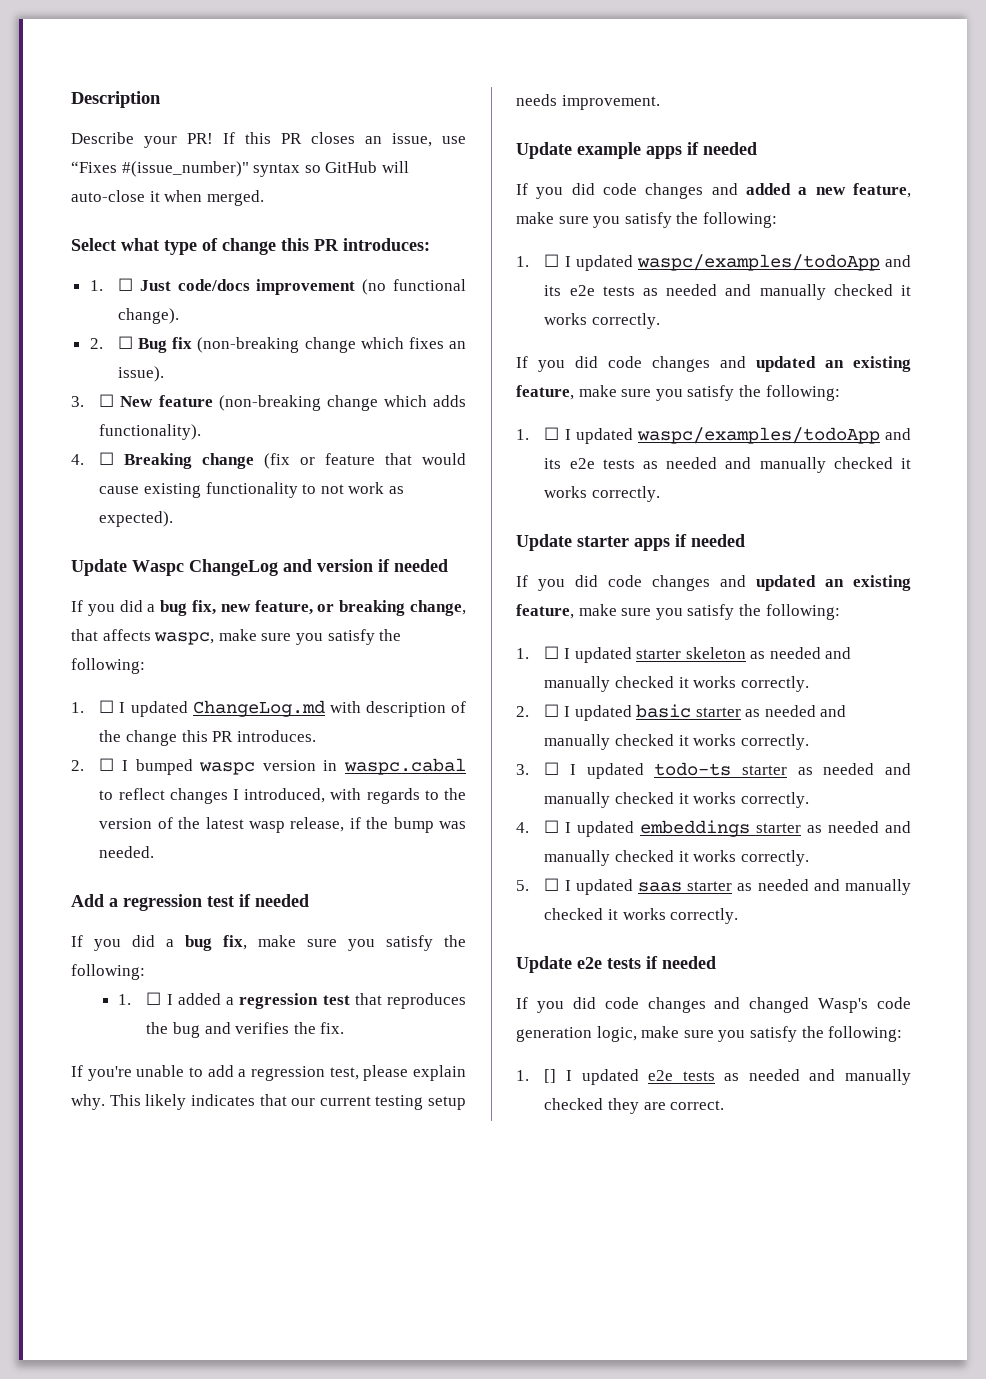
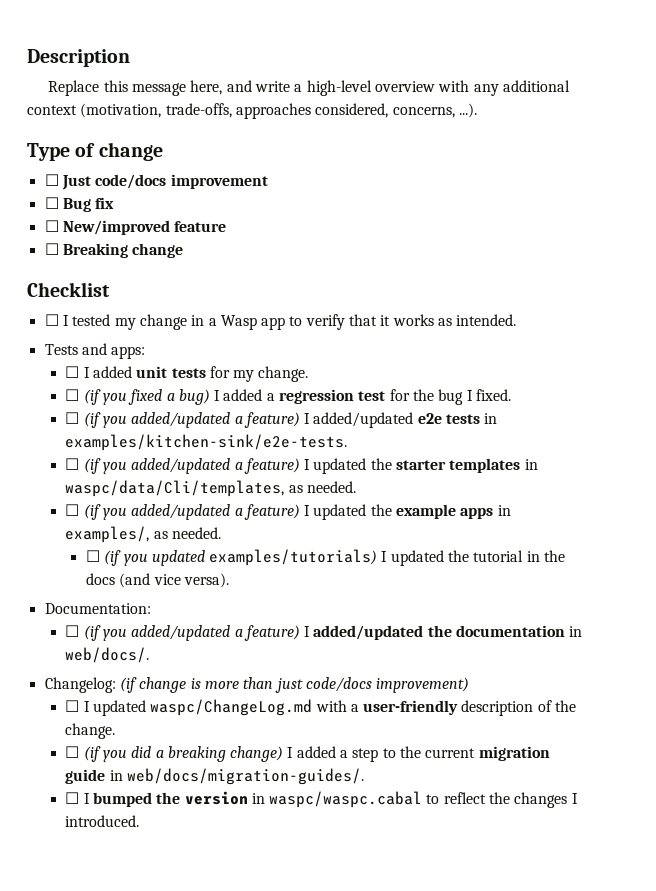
- Describe your PR! If this PR closes an issue, use “Fixes #(issue_number)" syntax so GitHub will auto-close it when merged.
- Select what type of change this PR introduces:
- 1. ☐ Just code/docs improvement (no functional change).
- 2. ☐ Bug fix (non-breaking change which fixes an issue).
- 3. ☐ New feature (non-breaking change which adds functionality).
- 4. ☐ Breaking change (fix or feature that would cause existing functionality to not work as expected).
- Update Waspc ChangeLog and version if needed
- If you did a bug fix, new feature, or breaking change, that affects waspc, make sure you satisfy the following:
- 1. ☐ I updated ChangeLog.md with description of the change this PR introduces.
- 2. ☐ I bumped waspc version in waspc.cabal to reflect changes I introduced, with regards to the version of the latest wasp release, if the bump was needed.
- Add a regression test if needed
- If you did a bug fix, make sure you satisfy the following:
- 1. ☐ I added a regression test that reproduces the bug and verifies the fix.
- If you're unable to add a regression test, please explain why. This likely indicates that our current testing setup needs improvement.
- Update example apps if needed
- If you did code changes and added a new feature, make sure you satisfy the following:
- 1. ☐ I updated waspc/examples/todoApp and its e2e tests as needed and manually checked it works correctly.
- If you did code changes and updated an existing feature, make sure you satisfy the following:
- 1. ☐ I updated waspc/examples/todoApp and its e2e tests as needed and manually checked it works correctly.
- Update starter apps if needed
- If you did code changes and updated an existing feature, make sure you satisfy the following:
- 1. ☐ I updated starter skeleton as needed and manually checked it works correctly.
- 2. ☐ I updated basic starter as needed and manually checked it works correctly.
- 3. ☐ I updated todo-ts starter as needed and manually checked it works correctly.
- 4. ☐ I updated embeddings starter as needed and manually checked it works correctly.
- 5. ☐ I updated saas starter as needed and manually checked it works correctly.
- Update e2e tests if needed
- If you did code changes and changed Wasp's code generation logic, make sure you satisfy the following:
- 1. [] I updated e2e tests as needed and manually checked they are correct.
+ Replace this message here, and write a high-level overview with any additional context (motivation, trade-offs, approaches considered, concerns, ...).
+ Type of change
+ ☐ Just code/docs improvement
+ ☐ Bug fix
+ ☐ New/improved feature
+ ☐ Breaking change
+ Checklist
+ ☐ I tested my change in a Wasp app to verify that it works as intended.
+ Tests and apps:
+ ☐ I added unit tests for my change.
+ ☐ (if you fixed a bug) I added a regression test for the bug I fixed.
+ ☐ (if you added/updated a feature) I added/updated e2e tests in examples/kitchen-sink/e2e-tests.
+ ☐ (if you added/updated a feature) I updated the starter templates in waspc/data/Cli/templates, as needed.
+ ☐ (if you added/updated a feature) I updated the example apps in examples/, as needed.
+ ☐ (if you updated examples/tutorials) I updated the tutorial in the docs (and vice versa).
+ Documentation:
+ ☐ (if you added/updated a feature) I added/updated the documentation in web/docs/.
+ Changelog: (if change is more than just code/docs improvement)
+ ☐ I updated waspc/ChangeLog.md with a user-friendly description of the change.
+ ☐ (if you did a breaking change) I added a step to the current migration guide in web/docs/migration-guides/.
+ ☐ I bumped the version in waspc/waspc.cabal to reflect the changes I introduced.

